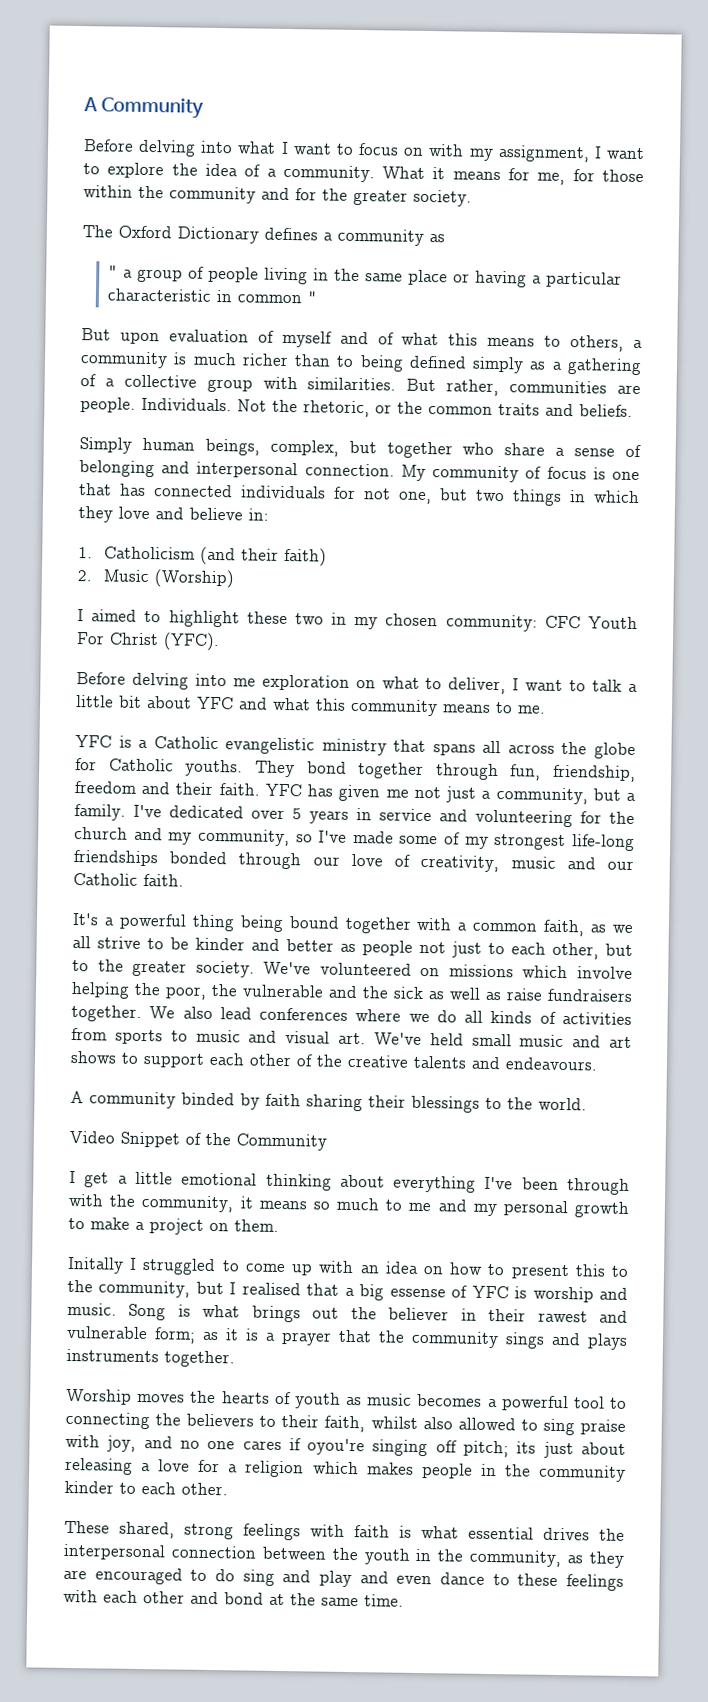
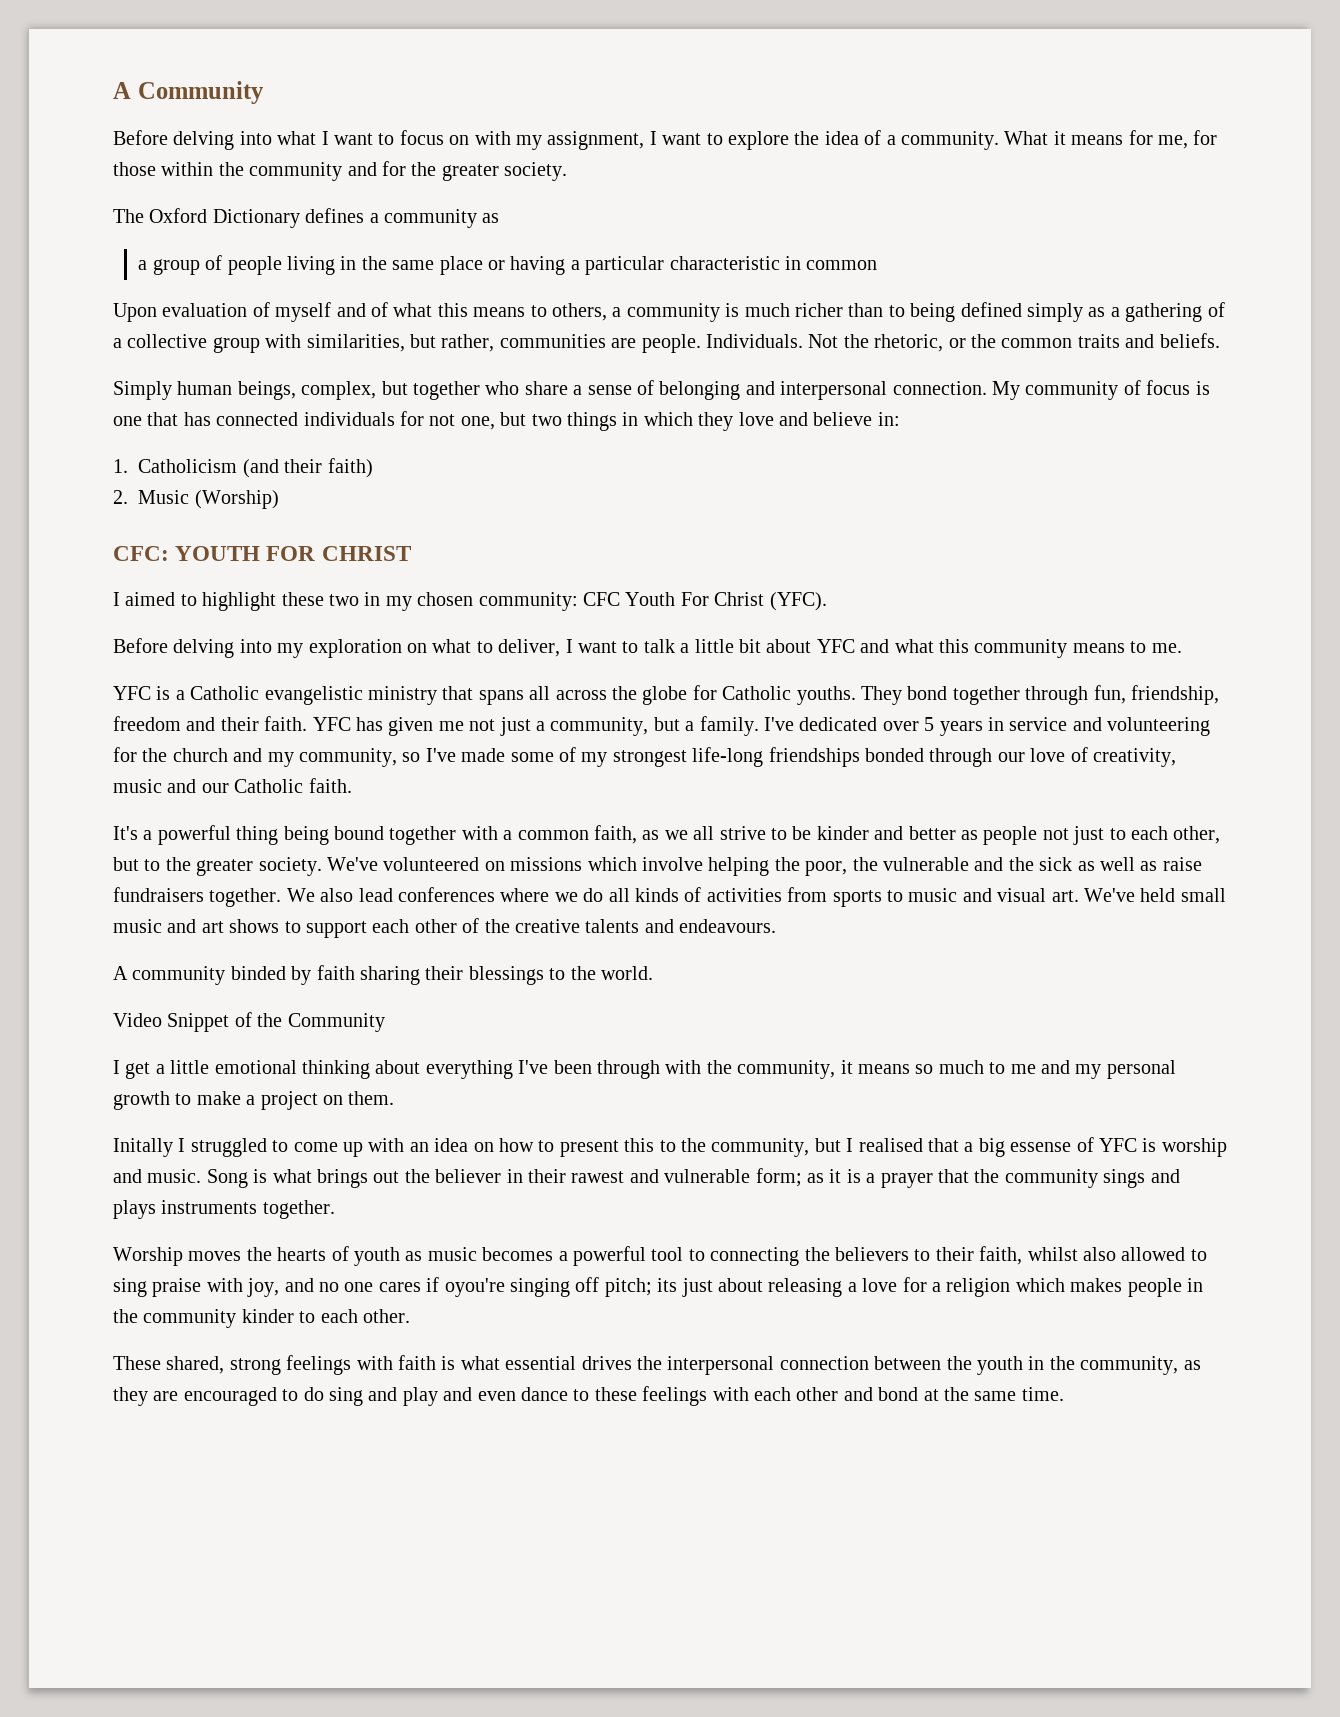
- " a group of people living in the same place or having a particular characteristic in common "
- But upon evaluation of myself and of what this means to others, a community is much richer than to being defined simply as a gathering of a collective group with similarities. But rather, communities are people.
+ a group of people living in the same place or having a particular characteristic in common
+ Upon evaluation of myself and of what this means to others, a community is much richer than to being defined simply as a gathering of a collective group with similarities, but rather, communities are people.
+ CFC: YOUTH FOR CHRIST
- Before delving into me exploration on what to deliver, I want to talk a little bit about YFC and what this community means to me.
+ Before delving into my exploration on what to deliver, I want to talk a little bit about YFC and what this community means to me.

